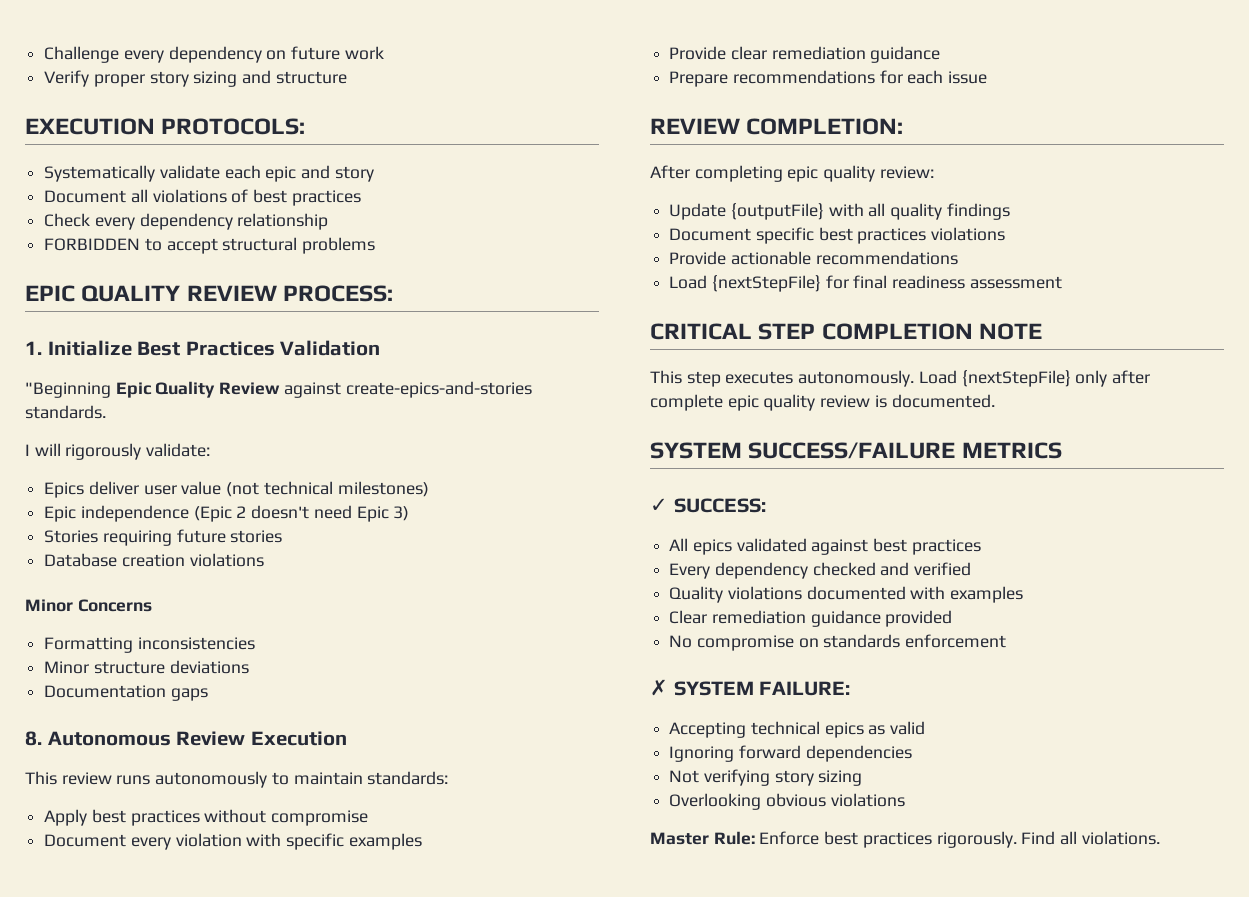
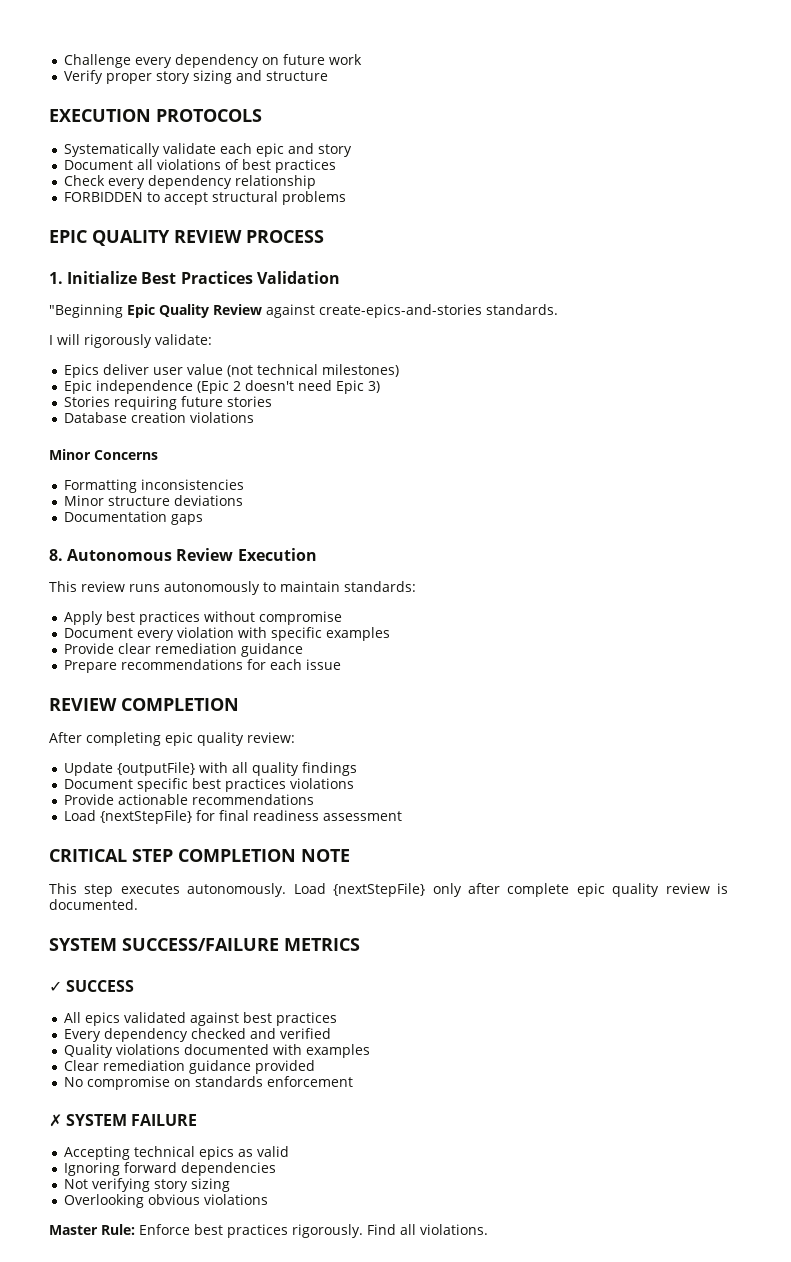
- EXECUTION PROTOCOLS:
+ EXECUTION PROTOCOLS
- EPIC QUALITY REVIEW PROCESS:
+ EPIC QUALITY REVIEW PROCESS
- REVIEW COMPLETION:
+ REVIEW COMPLETION
- ✓ SUCCESS:
+ ✓ SUCCESS
- ✗ SYSTEM FAILURE:
+ ✗ SYSTEM FAILURE

